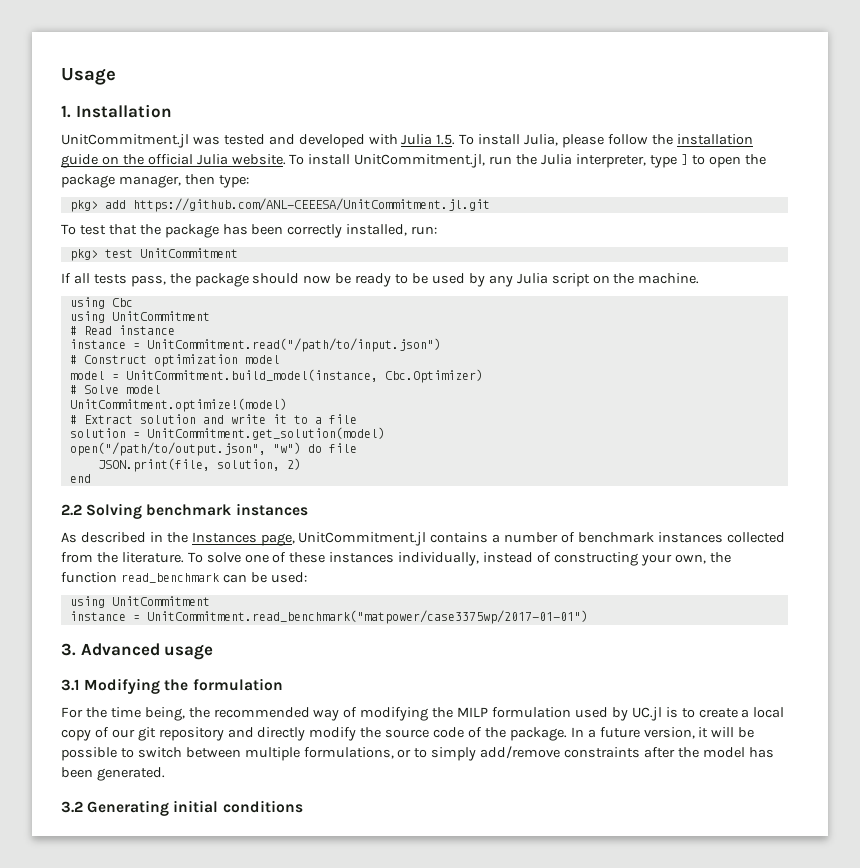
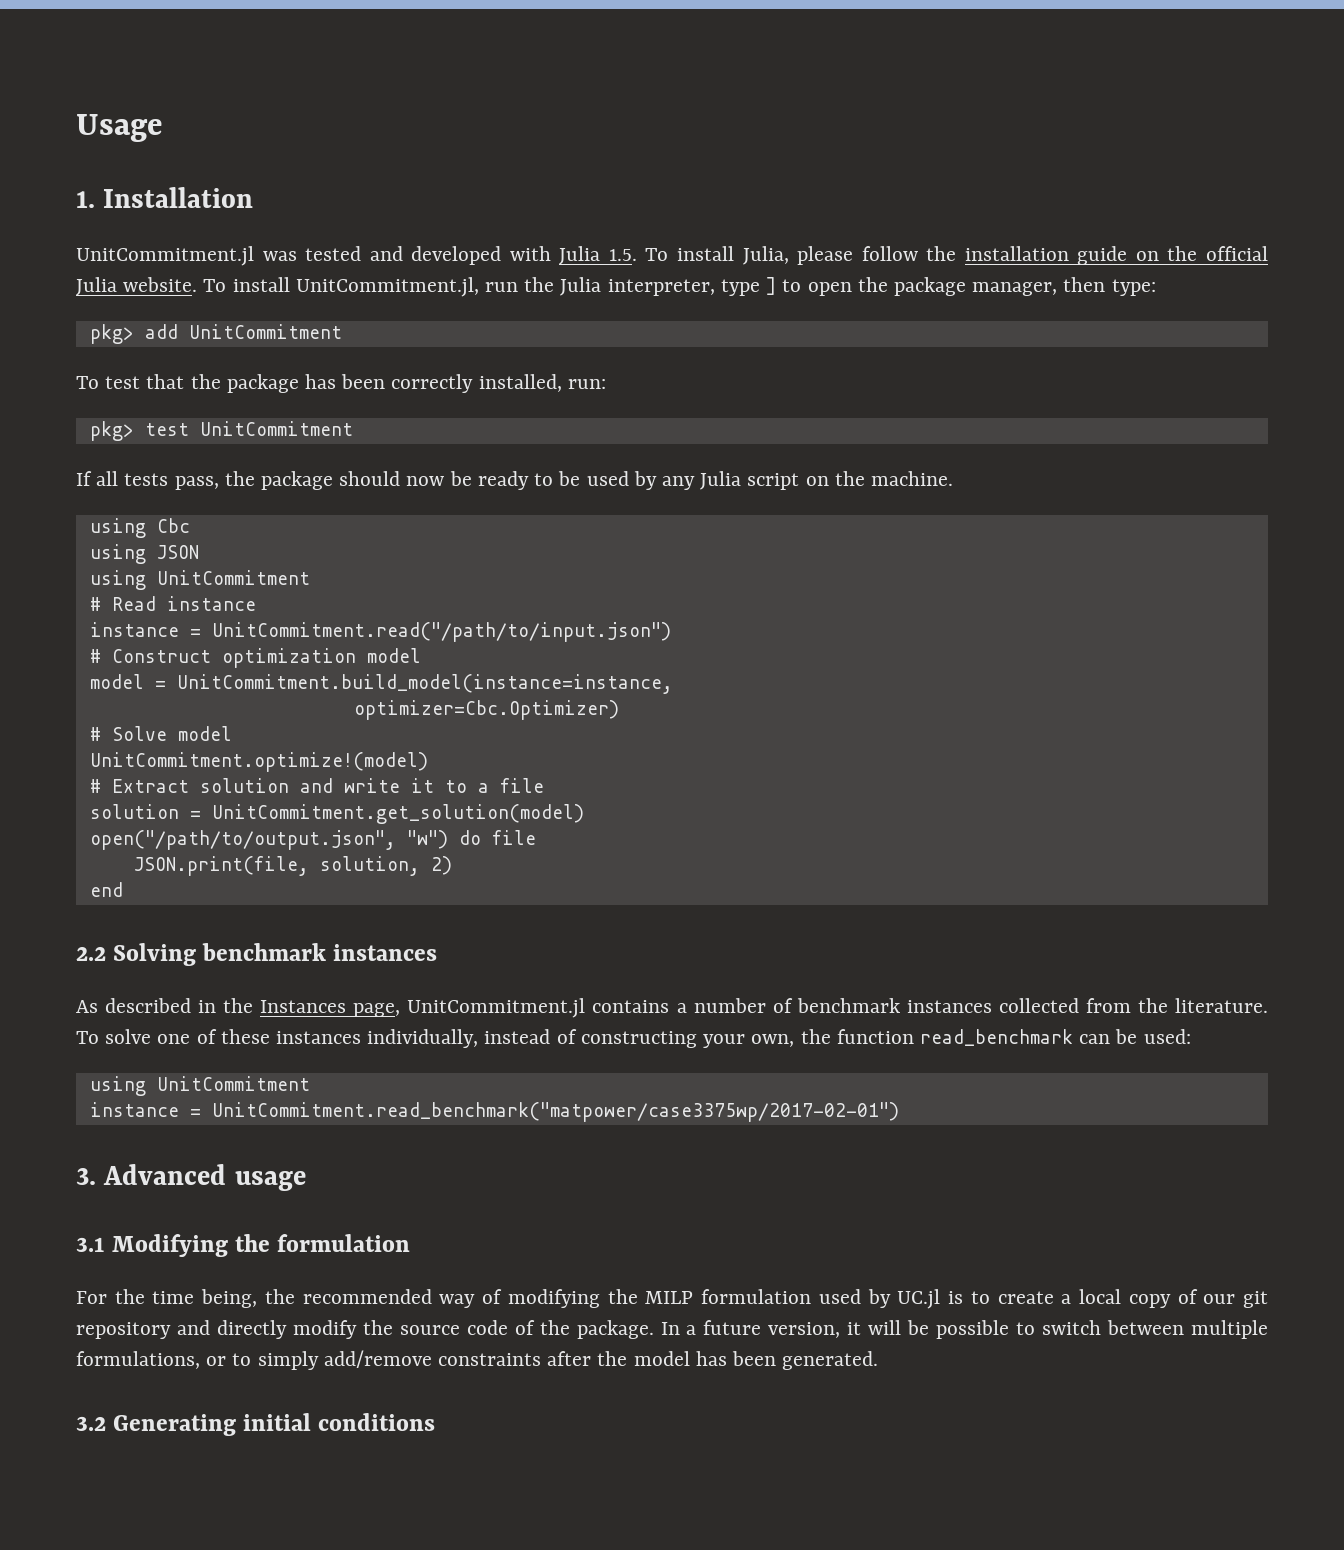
- pkg> add https://github.com/ANL-CEEESA/UnitCommitment.jl.git
+ pkg> add UnitCommitment
+ using JSON
- model = UnitCommitment.build_model(instance, Cbc.Optimizer)
+ model = UnitCommitment.build_model(instance=instance,
+ optimizer=Cbc.Optimizer)
- instance = UnitCommitment.read_benchmark("matpower/case3375wp/2017-01-01")
+ instance = UnitCommitment.read_benchmark("matpower/case3375wp/2017-02-01")

